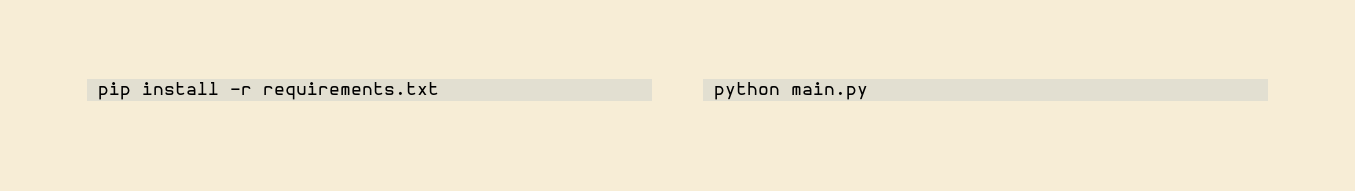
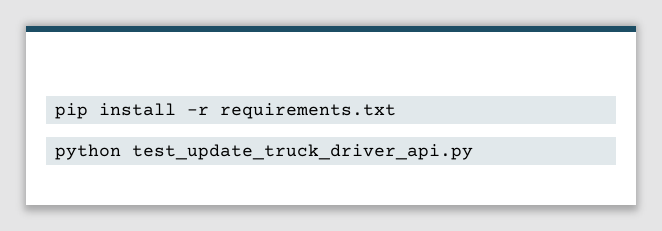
- python main.py
+ python test_update_truck_driver_api.py

